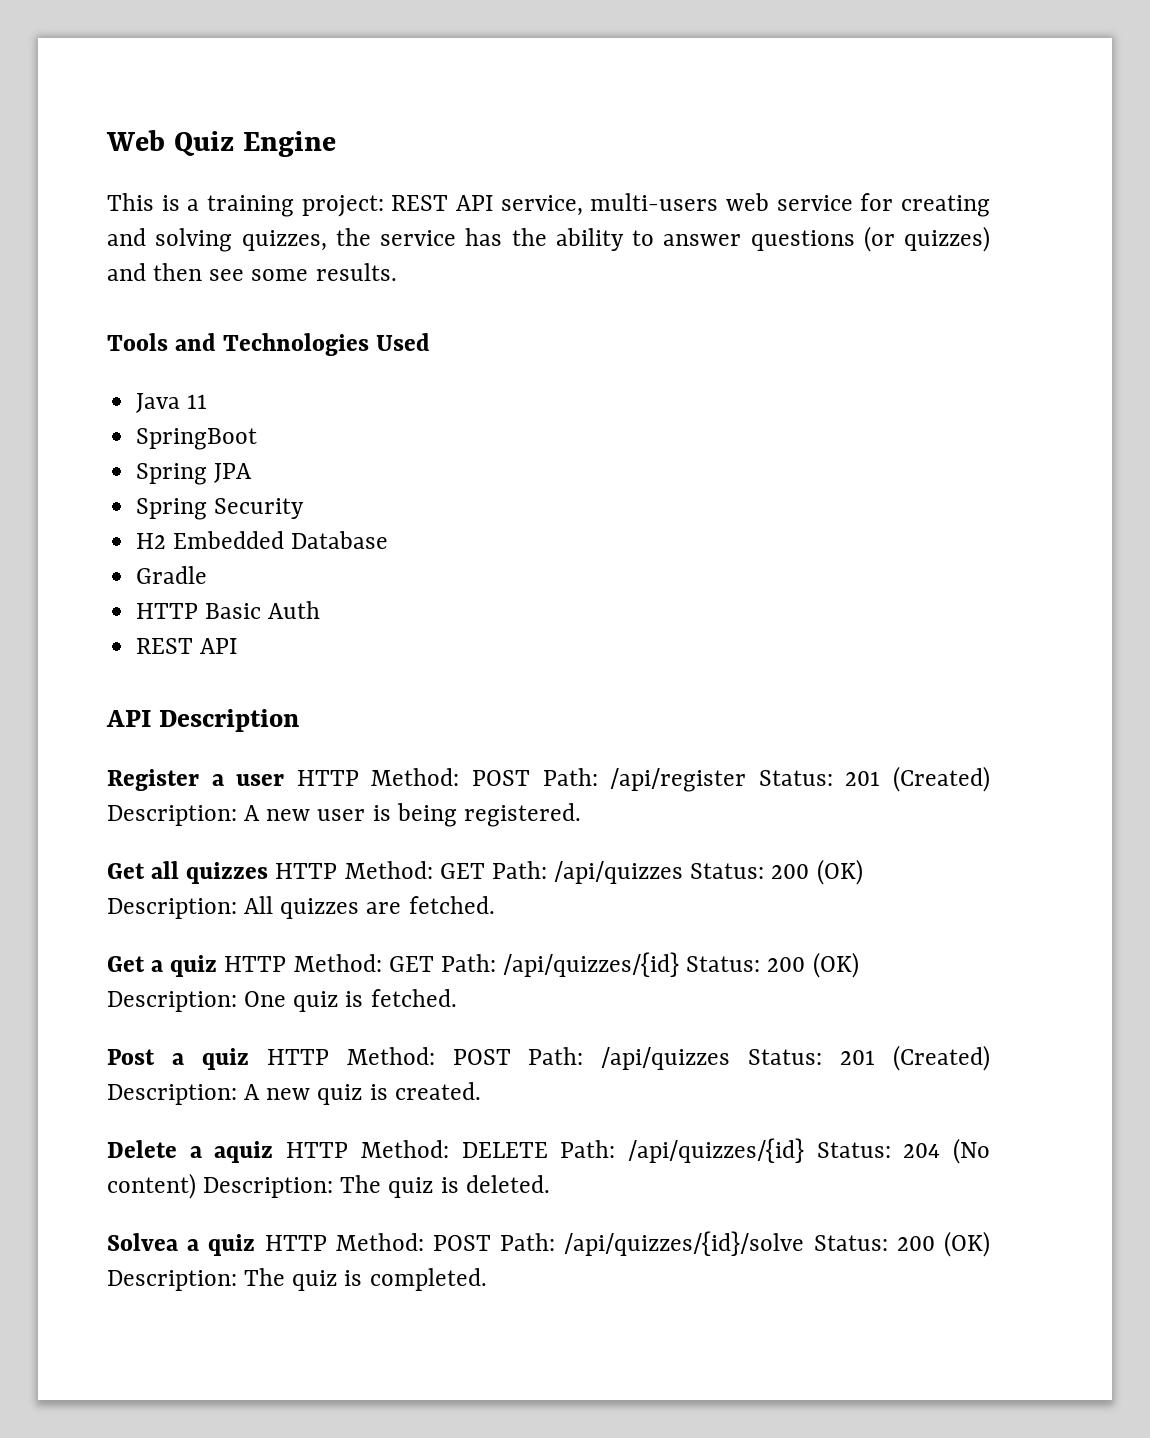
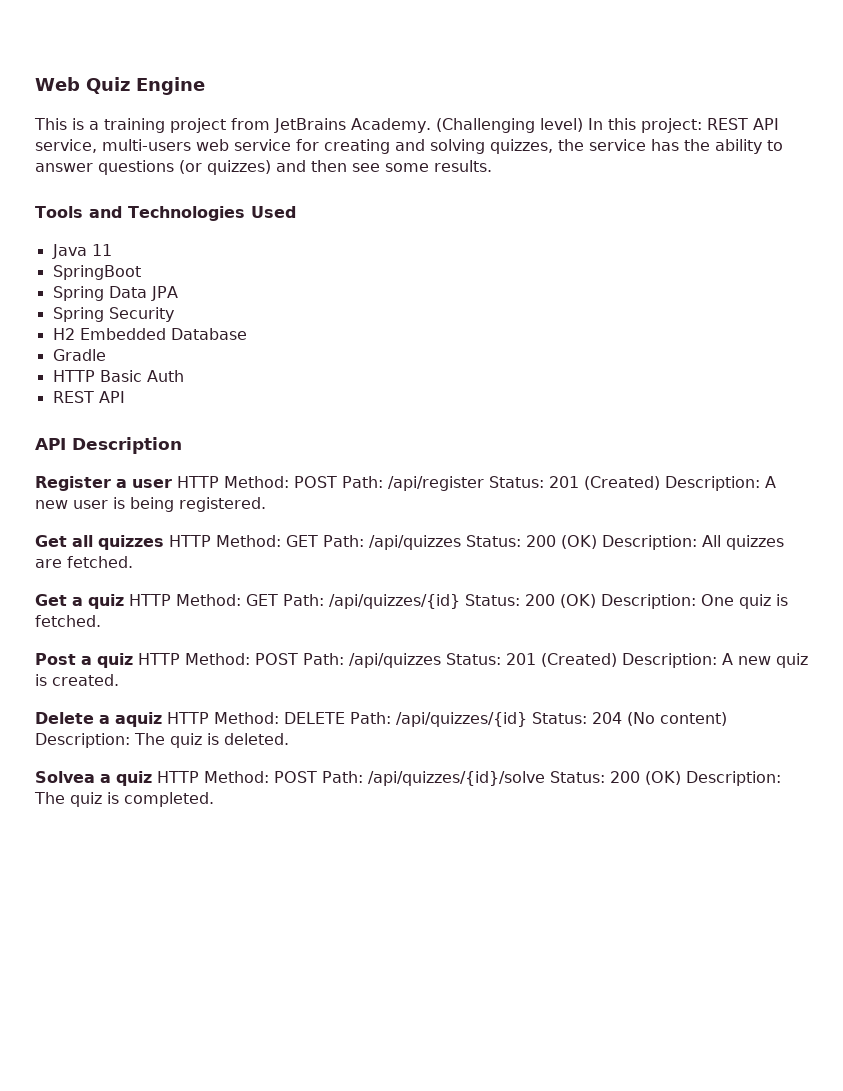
- This is a training project: REST API service, multi-users web service for creating and solving quizzes, the service has the ability to answer questions (or quizzes) and then see some results.
+ This is a training project from JetBrains Academy. (Challenging level) In this project: REST API service, multi-users web service for creating and solving quizzes, the service has the ability to answer questions (or quizzes) and then see some results.
- Spring JPA
+ Spring Data JPA

